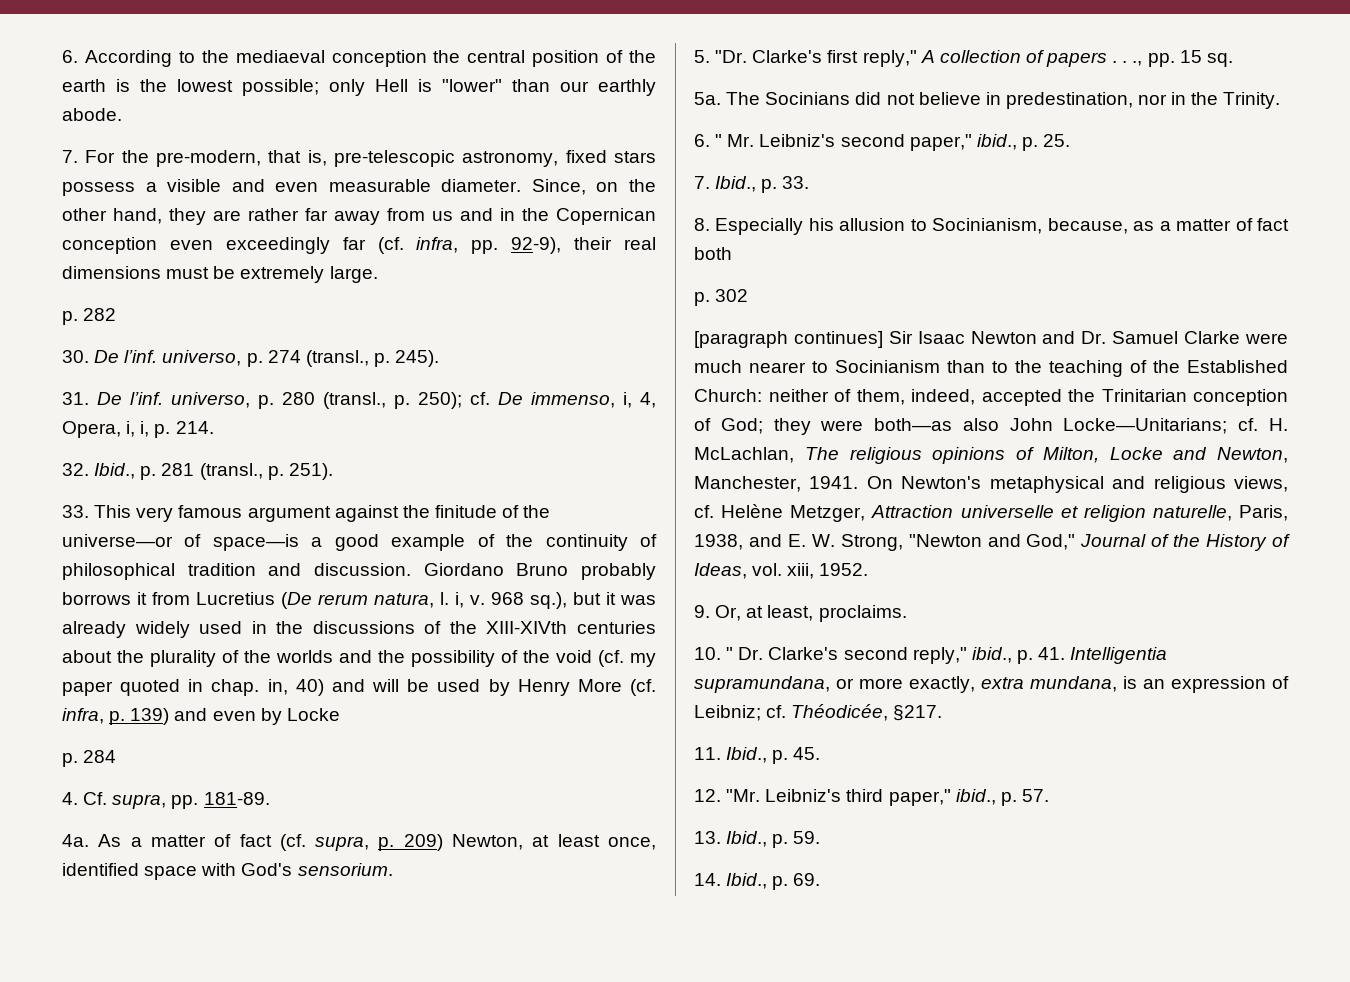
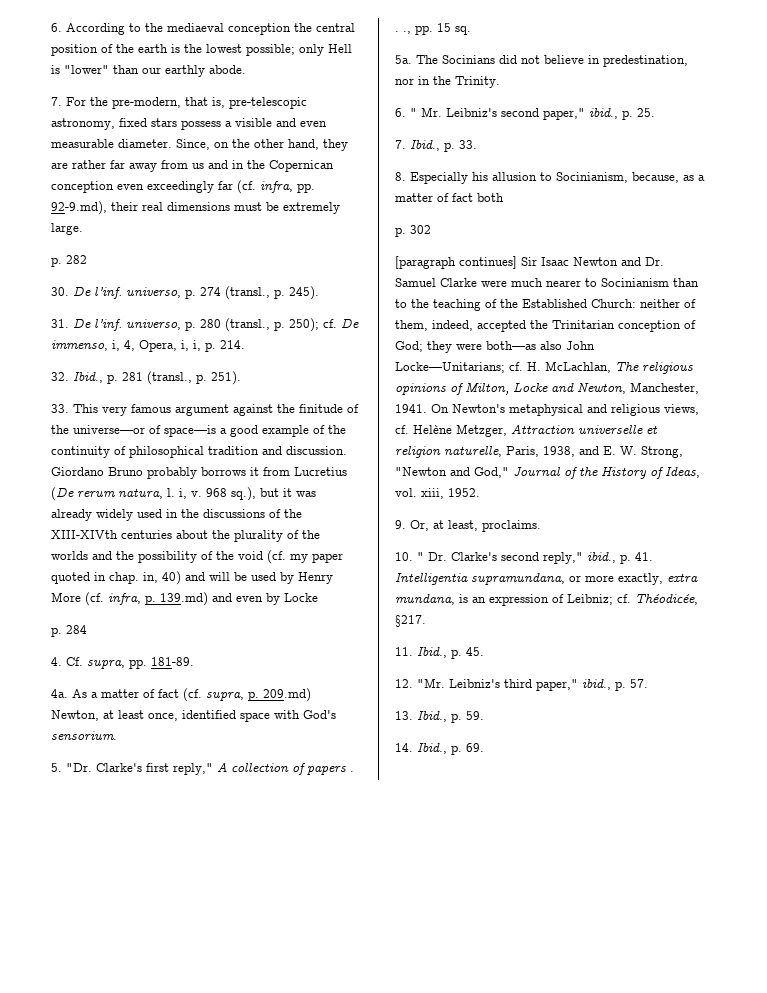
- Since, on the other hand, they are rather far away from us and in the Copernican conception even exceedingly far (cf. infra, pp. 92-9), their real dimensions must be extremely large.
+ Since, on the other hand, they are rather far away from us and in the Copernican conception even exceedingly far (cf. infra, pp. 92-9.md), their real dimensions must be extremely large.
- 968 sq.), but it was already widely used in the discussions of the XIII-XIVth centuries about the plurality of the worlds and the possibility of the void (cf. my paper quoted in chap. in, 40) and will be used by Henry More (cf. infra, p. 139) and even by Locke
+ 968 sq.), but it was already widely used in the discussions of the XIII-XIVth centuries about the plurality of the worlds and the possibility of the void (cf. my paper quoted in chap. in, 40) and will be used by Henry More (cf. infra, p. 139.md) and even by Locke
- As a matter of fact (cf. supra, p. 209) Newton, at least once, identified space with God's sensorium.
+ As a matter of fact (cf. supra, p. 209.md) Newton, at least once, identified space with God's sensorium.

